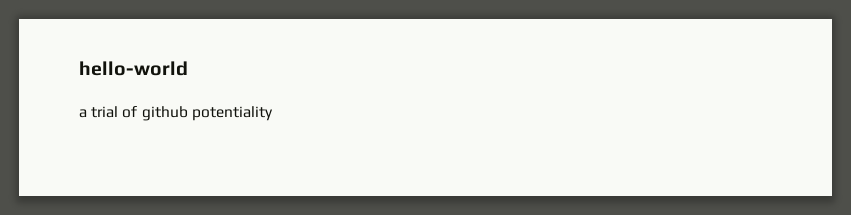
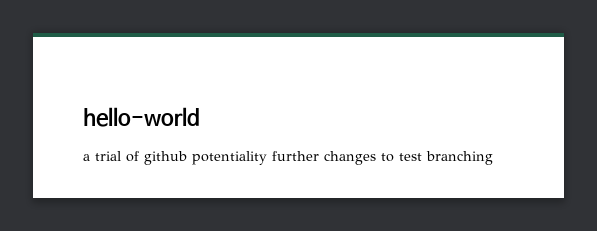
- a trial of github potentiality
+ a trial of github potentiality further changes to test branching

